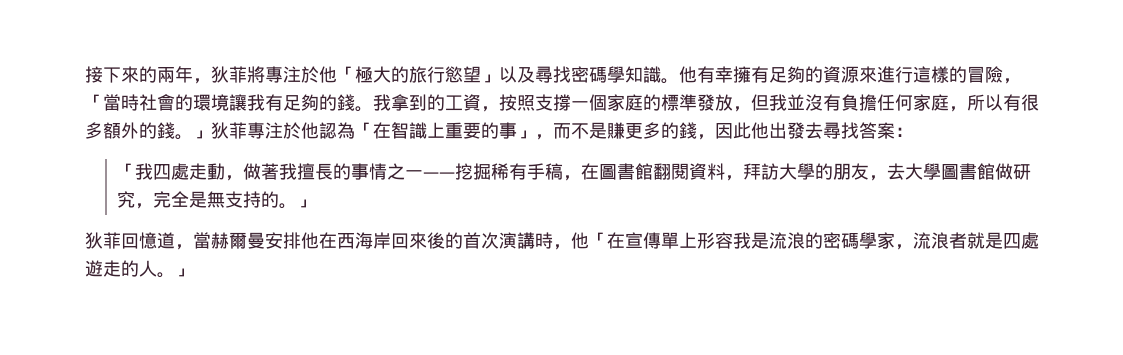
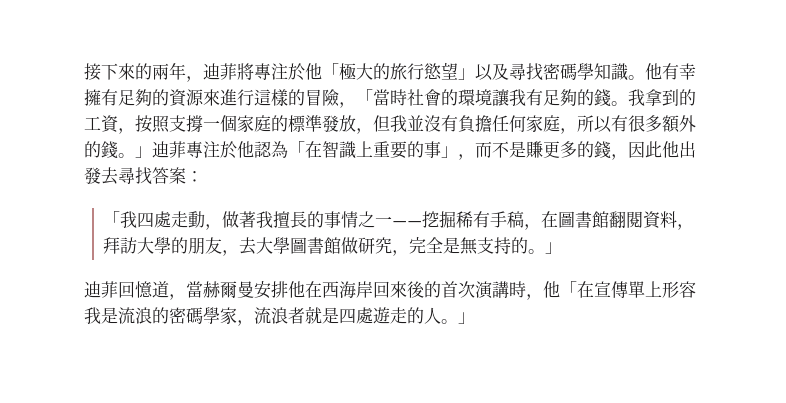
- 接下來的兩年，狄菲將專注於他「極大的旅行慾望」以及尋找密碼學知識。
+ 接下來的兩年，迪菲將專注於他「極大的旅行慾望」以及尋找密碼學知識。
- 我拿到的工資，按照支撐一個家庭的標準發放，但我並沒有負擔任何家庭，所以有很多額外的錢。」狄菲專注於他認為「在智識上重要的事」，而不是賺更多的錢，因此他出發去尋找答案：
+ 我拿到的工資，按照支撐一個家庭的標準發放，但我並沒有負擔任何家庭，所以有很多額外的錢。」迪菲專注於他認為「在智識上重要的事」，而不是賺更多的錢，因此他出發去尋找答案：
- 狄菲回憶道，當赫爾曼安排他在西海岸回來後的首次演講時，他「在宣傳單上形容我是流浪的密碼學家，流浪者就是四處遊走的人。」
+ 迪菲回憶道，當赫爾曼安排他在西海岸回來後的首次演講時，他「在宣傳單上形容我是流浪的密碼學家，流浪者就是四處遊走的人。」

